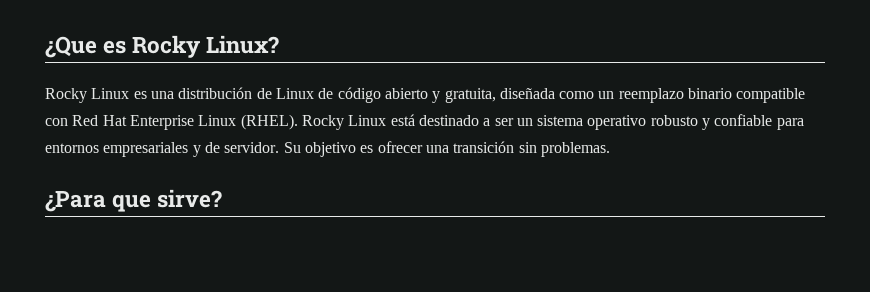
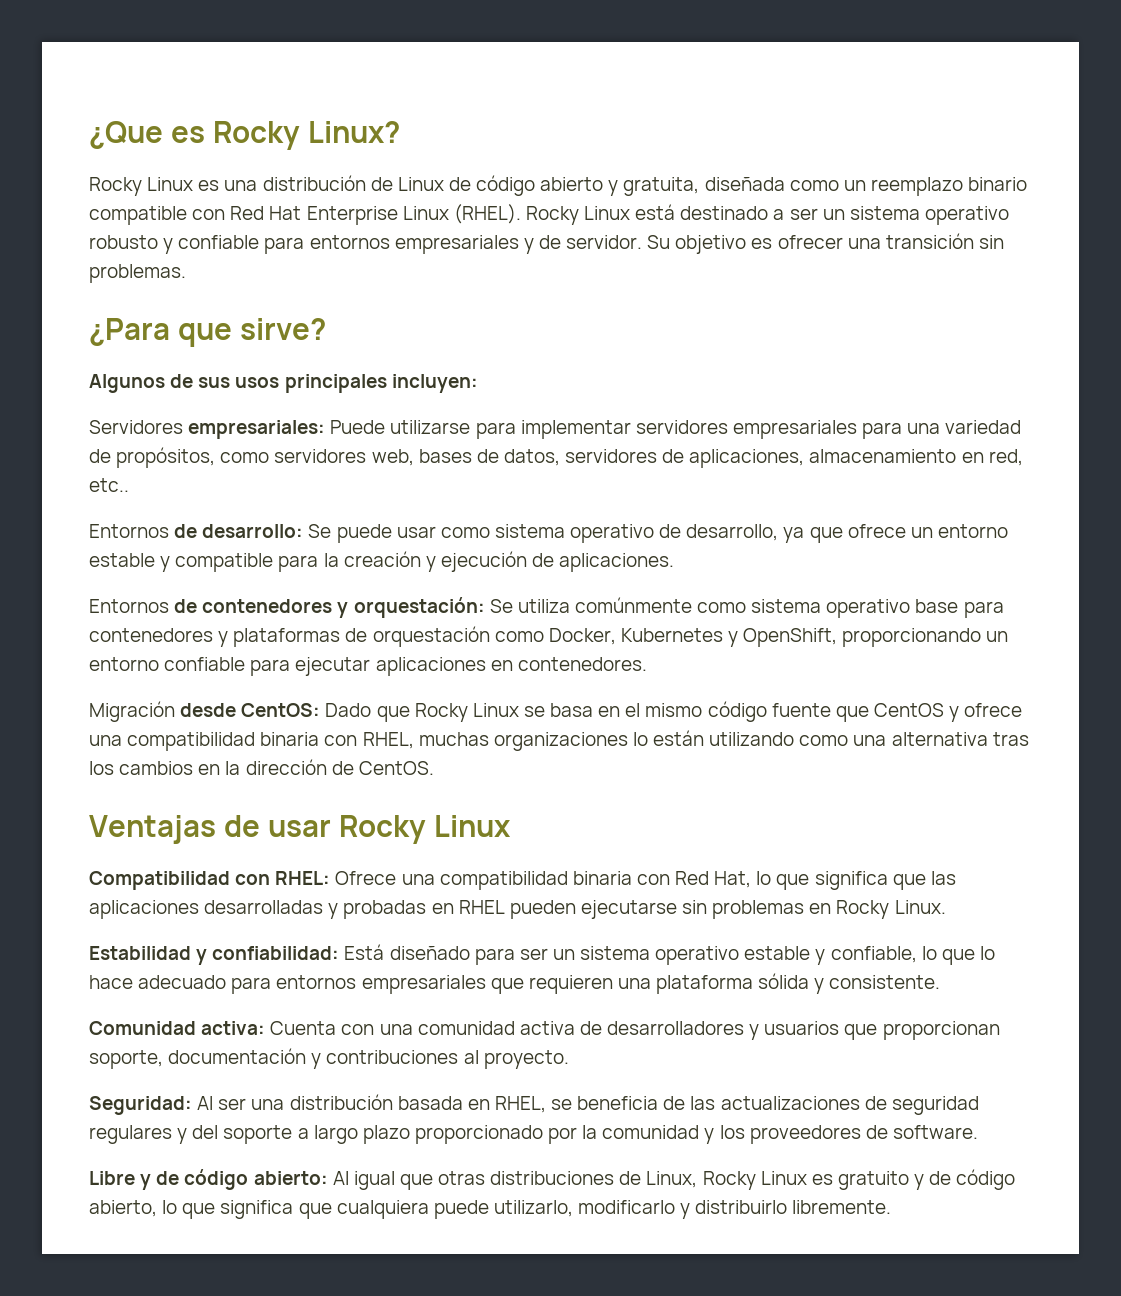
+ Algunos de sus usos principales incluyen:
+ Servidores empresariales: Puede utilizarse para implementar servidores empresariales para una variedad de propósitos, como servidores web, bases de datos, servidores de aplicaciones, almacenamiento en red, etc..
+ Entornos de desarrollo: Se puede usar como sistema operativo de desarrollo, ya que ofrece un entorno estable y compatible para la creación y ejecución de aplicaciones.
+ Entornos de contenedores y orquestación: Se utiliza comúnmente como sistema operativo base para contenedores y plataformas de orquestación como Docker, Kubernetes y OpenShift, proporcionando un entorno confiable para ejecutar aplicaciones en contenedores.
+ Migración desde CentOS: Dado que Rocky Linux se basa en el mismo código fuente que CentOS y ofrece una compatibilidad binaria con RHEL, muchas organizaciones lo están utilizando como una alternativa tras los cambios en la dirección de CentOS.
+ Ventajas de usar Rocky Linux
+ Compatibilidad con RHEL: Ofrece una compatibilidad binaria con Red Hat, lo que significa que las aplicaciones desarrolladas y probadas en RHEL pueden ejecutarse sin problemas en Rocky Linux.
+ Estabilidad y confiabilidad: Está diseñado para ser un sistema operativo estable y confiable, lo que lo hace adecuado para entornos empresariales que requieren una plataforma sólida y consistente.
+ Comunidad activa: Cuenta con una comunidad activa de desarrolladores y usuarios que proporcionan soporte, documentación y contribuciones al proyecto.
+ Seguridad: Al ser una distribución basada en RHEL, se beneficia de las actualizaciones de seguridad regulares y del soporte a largo plazo proporcionado por la comunidad y los proveedores de software.
+ Libre y de código abierto: Al igual que otras distribuciones de Linux, Rocky Linux es gratuito y de código abierto, lo que significa que cualquiera puede utilizarlo, modificarlo y distribuirlo libremente.

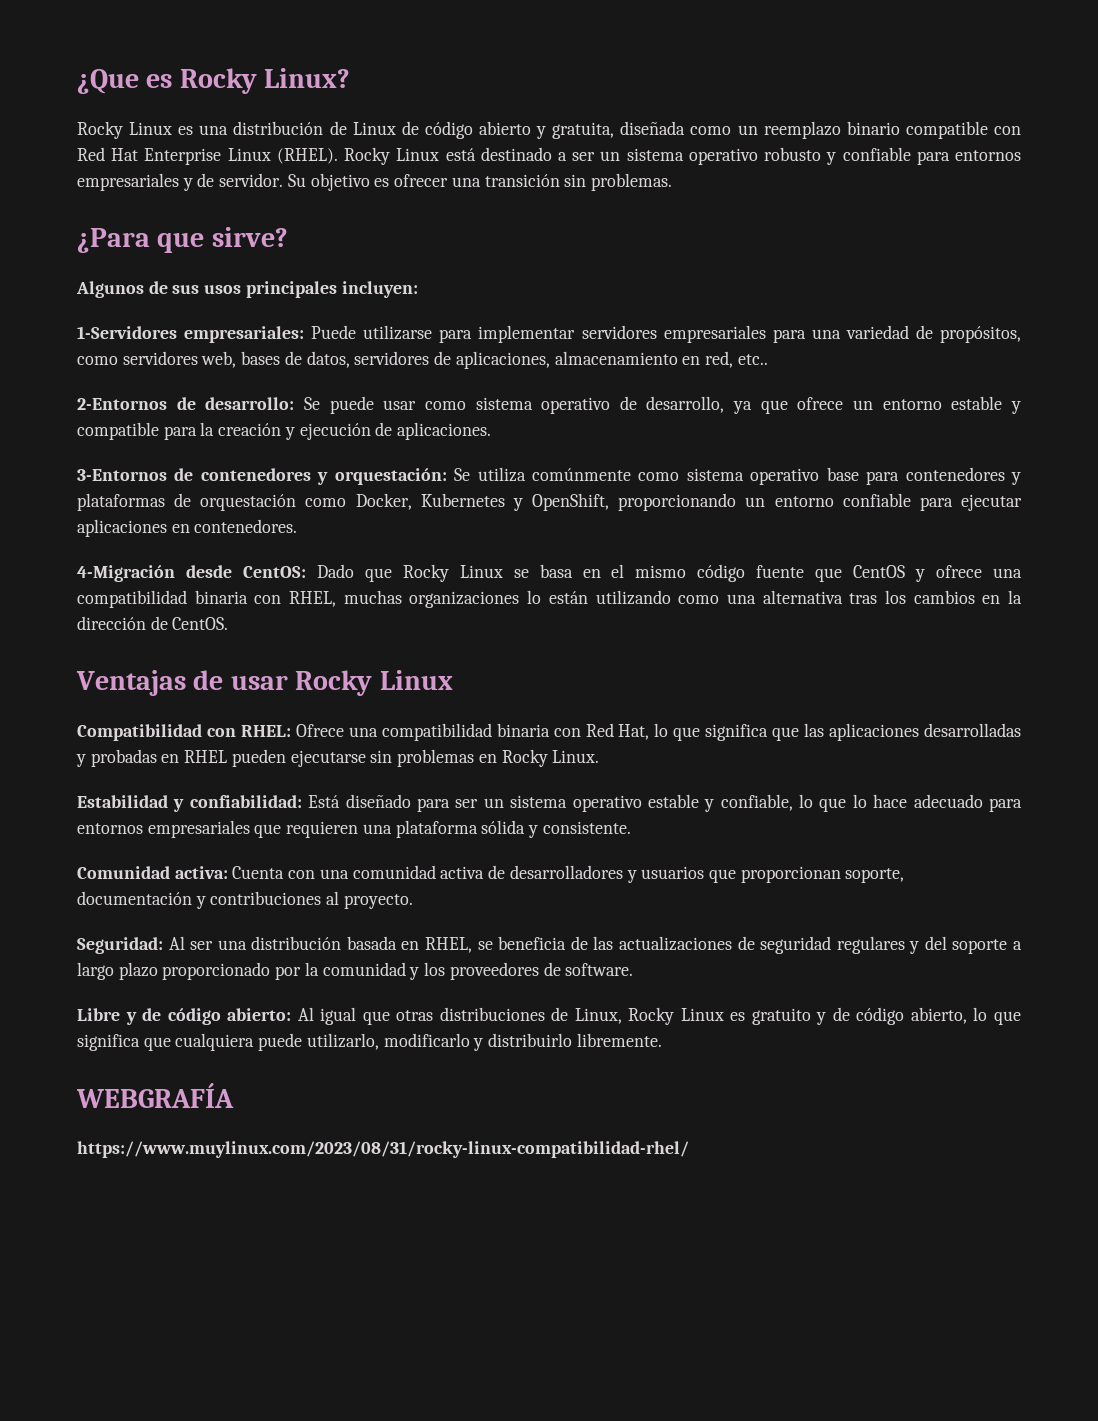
- Servidores empresariales: Puede utilizarse para implementar servidores empresariales para una variedad de propósitos, como servidores web, bases de datos, servidores de aplicaciones, almacenamiento en red, etc..
+ 1-Servidores empresariales: Puede utilizarse para implementar servidores empresariales para una variedad de propósitos, como servidores web, bases de datos, servidores de aplicaciones, almacenamiento en red, etc..
- Entornos de desarrollo: Se puede usar como sistema operativo de desarrollo, ya que ofrece un entorno estable y compatible para la creación y ejecución de aplicaciones.
+ 2-Entornos de desarrollo: Se puede usar como sistema operativo de desarrollo, ya que ofrece un entorno estable y compatible para la creación y ejecución de aplicaciones.
- Entornos de contenedores y orquestación: Se utiliza comúnmente como sistema operativo base para contenedores y plataformas de orquestación como Docker, Kubernetes y OpenShift, proporcionando un entorno confiable para ejecutar aplicaciones en contenedores.
+ 3-Entornos de contenedores y orquestación: Se utiliza comúnmente como sistema operativo base para contenedores y plataformas de orquestación como Docker, Kubernetes y OpenShift, proporcionando un entorno confiable para ejecutar aplicaciones en contenedores.
- Migración desde CentOS: Dado que Rocky Linux se basa en el mismo código fuente que CentOS y ofrece una compatibilidad binaria con RHEL, muchas organizaciones lo están utilizando como una alternativa tras los cambios en la dirección de CentOS.
+ 4-Migración desde CentOS: Dado que Rocky Linux se basa en el mismo código fuente que CentOS y ofrece una compatibilidad binaria con RHEL, muchas organizaciones lo están utilizando como una alternativa tras los cambios en la dirección de CentOS.
+ WEBGRAFÍA
+ https://www.muylinux.com/2023/08/31/rocky-linux-compatibilidad-rhel/

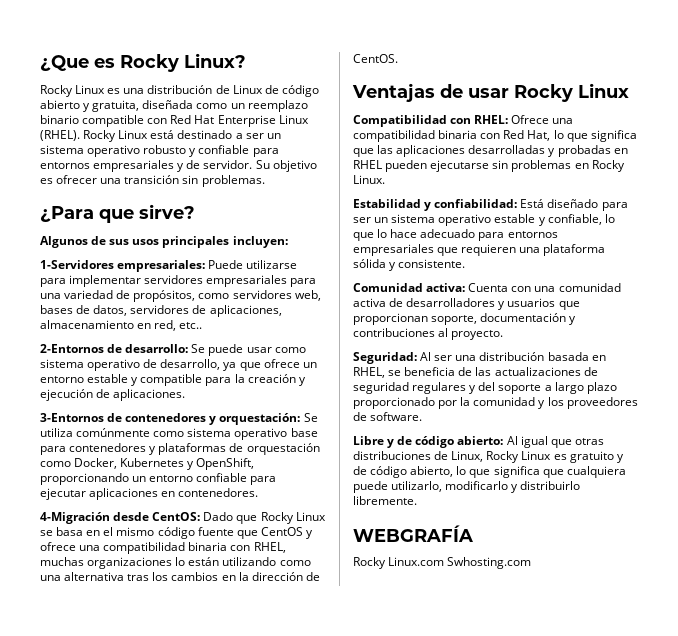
- https://www.muylinux.com/2023/08/31/rocky-linux-compatibilidad-rhel/
+ Rocky Linux.com Swhosting.com

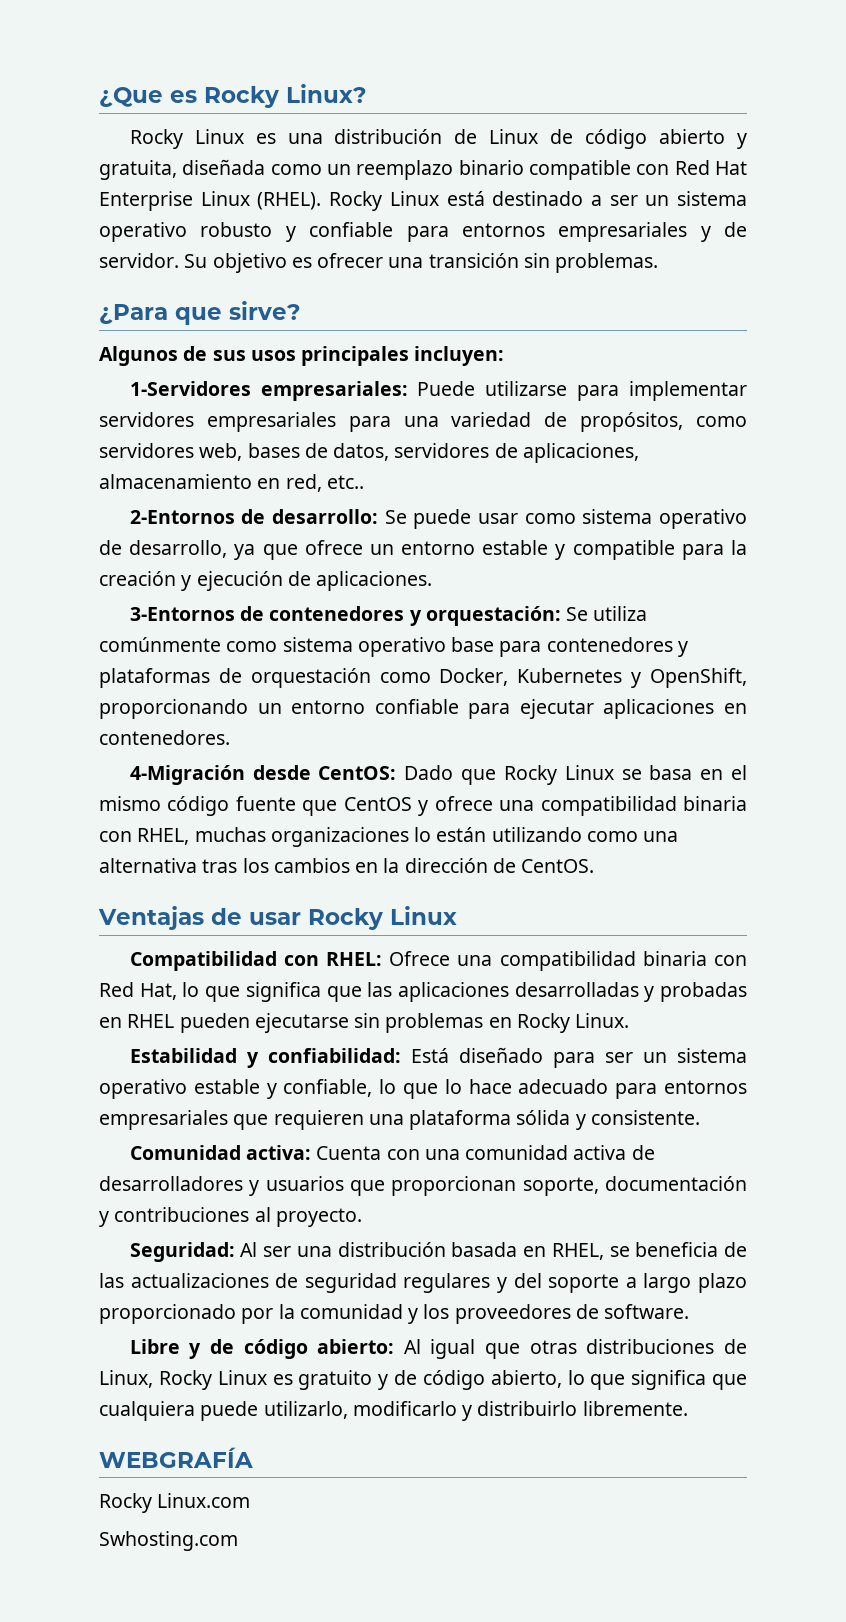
- Rocky Linux.com Swhosting.com
+ Rocky Linux.com
+ Swhosting.com

